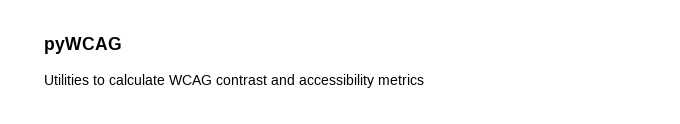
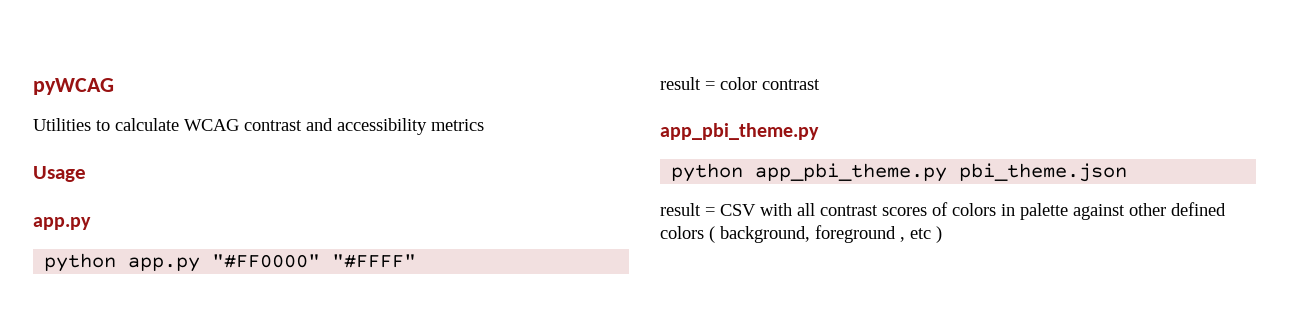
+ Usage
+ app.py
+ python app.py "#FF0000" "#FFFF"
+ result = color contrast
+ app_pbi_theme.py
+ python app_pbi_theme.py pbi_theme.json
+ result = CSV with all contrast scores of colors in palette against other defined colors ( background, foreground , etc )

